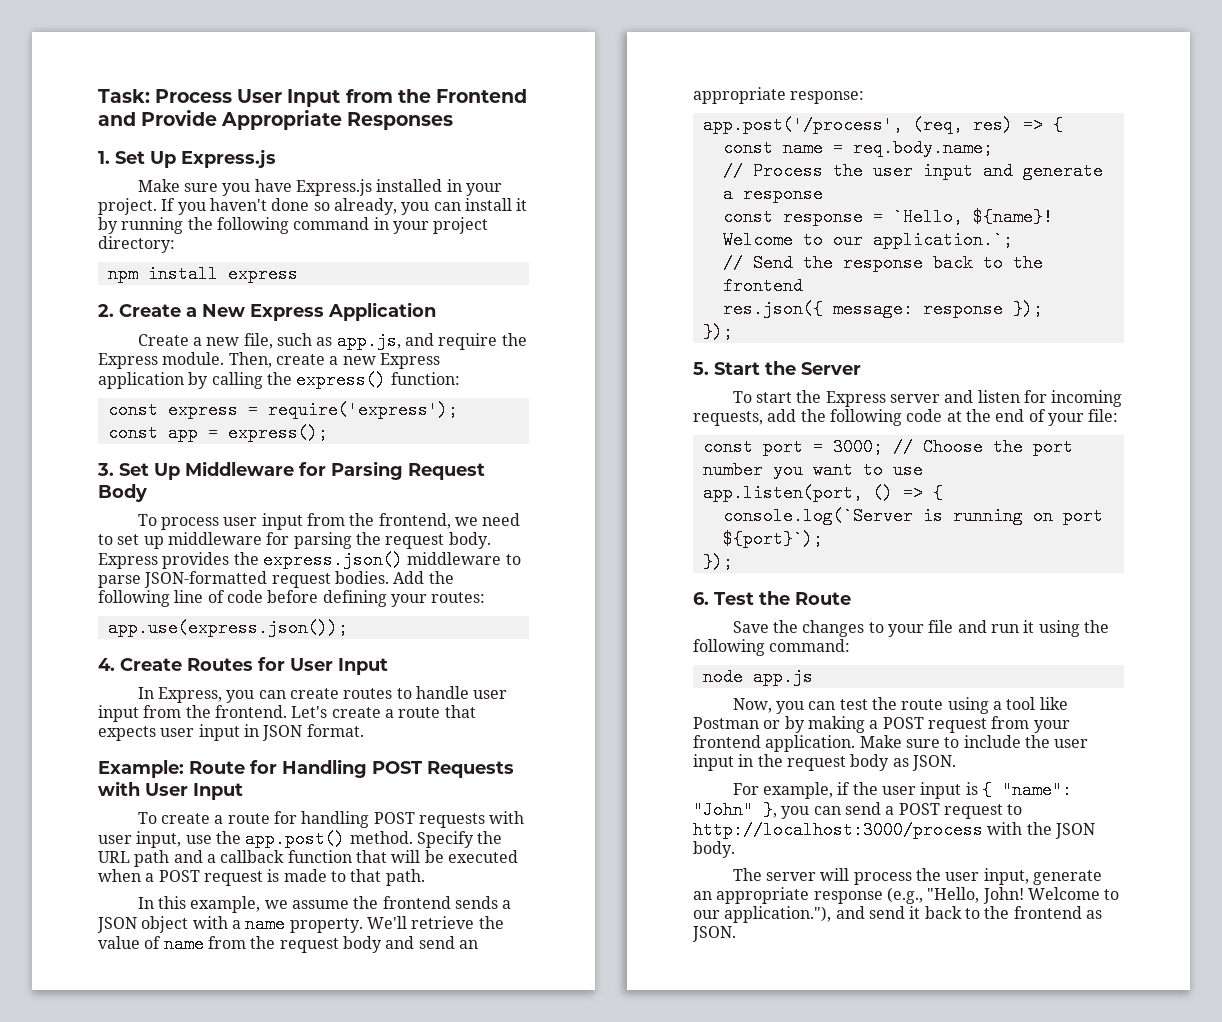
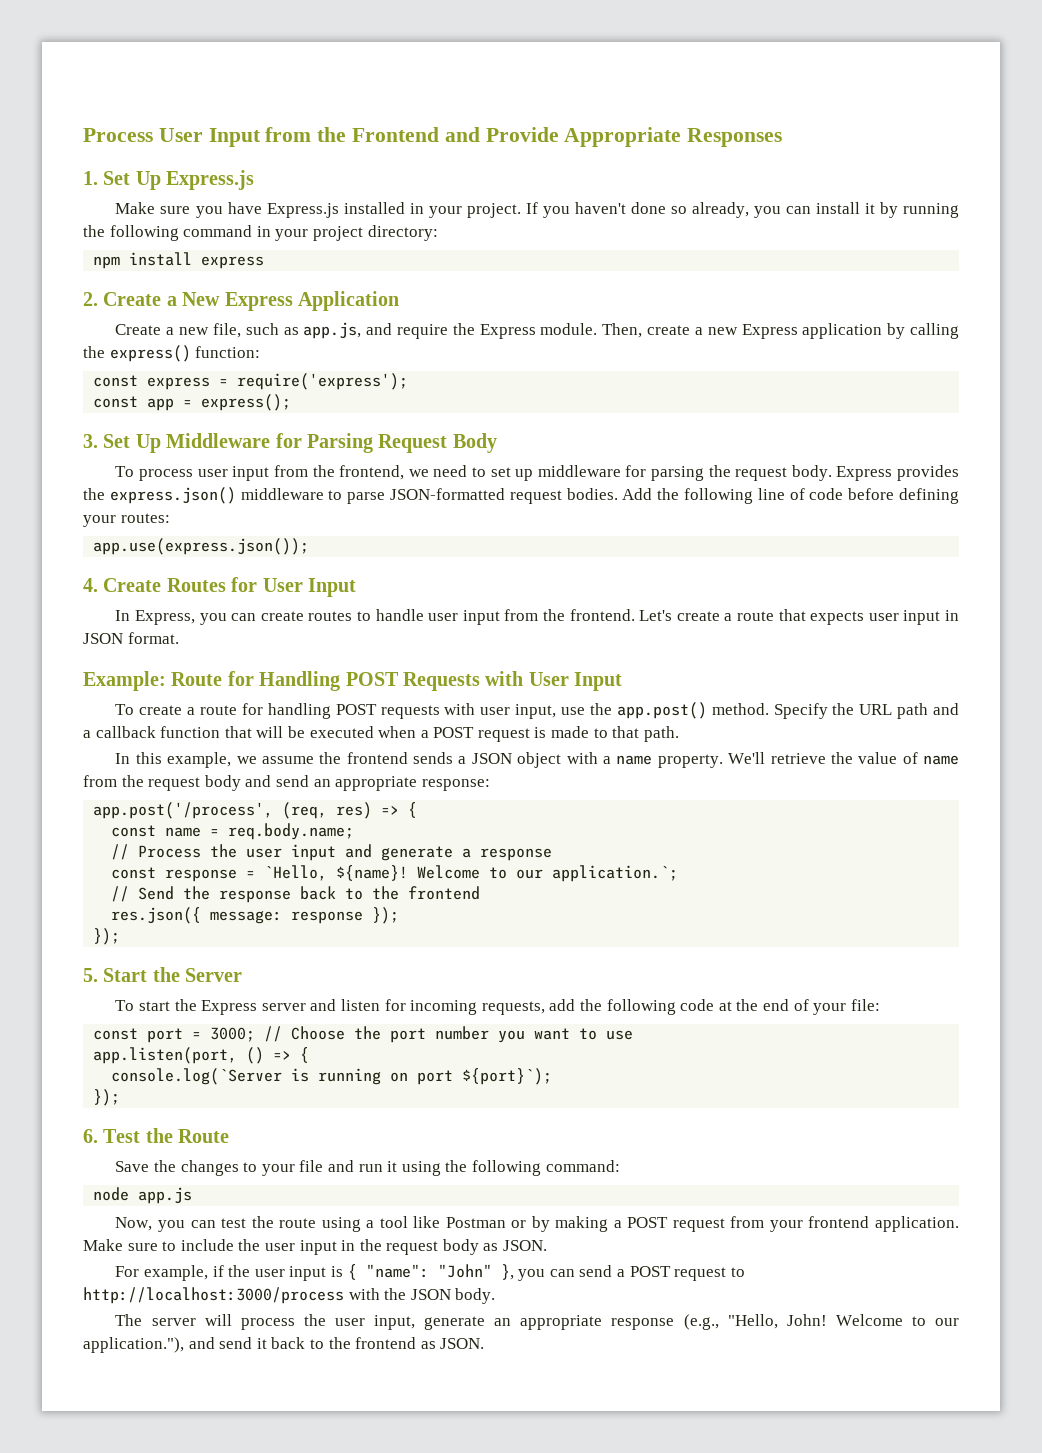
- Task: Process User Input from the Frontend and Provide Appropriate Responses
+ Process User Input from the Frontend and Provide Appropriate Responses

